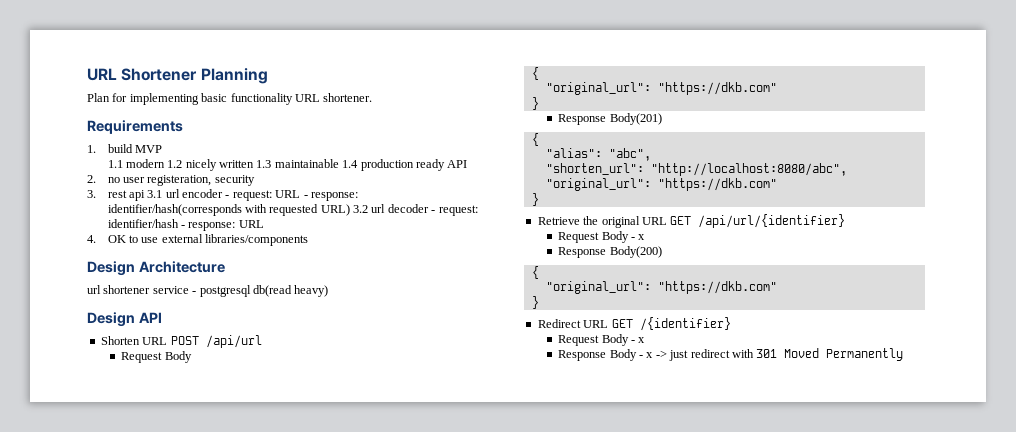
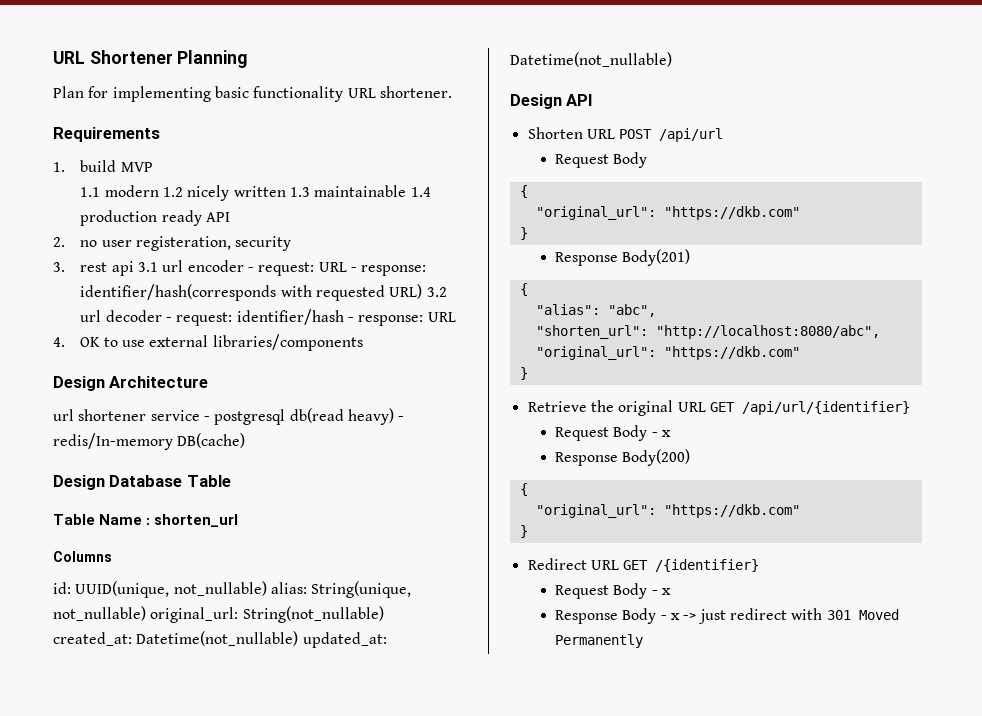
- url shortener service - postgresql db(read heavy)
+ url shortener service - postgresql db(read heavy) - redis/In-memory DB(cache)
+ Design Database Table
+ Table Name : shorten_url
+ Columns
+ id: UUID(unique, not_nullable) alias: String(unique, not_nullable) original_url: String(not_nullable) created_at: Datetime(not_nullable) updated_at: Datetime(not_nullable)

